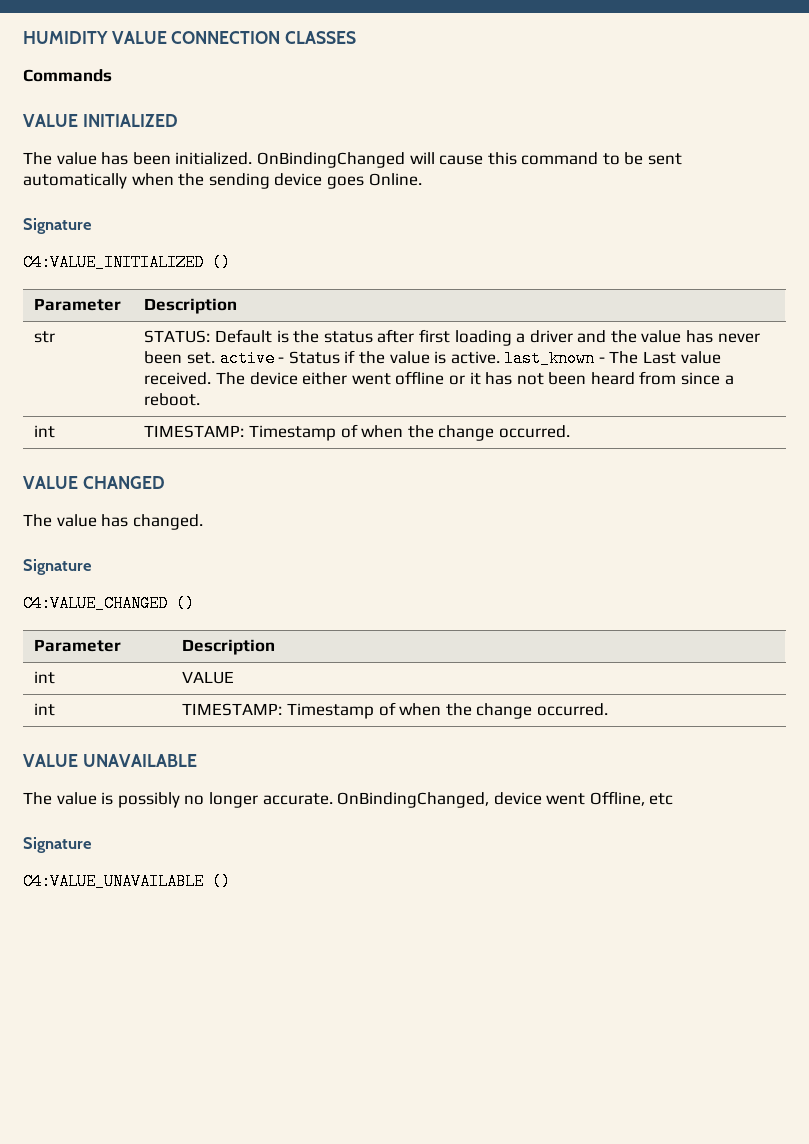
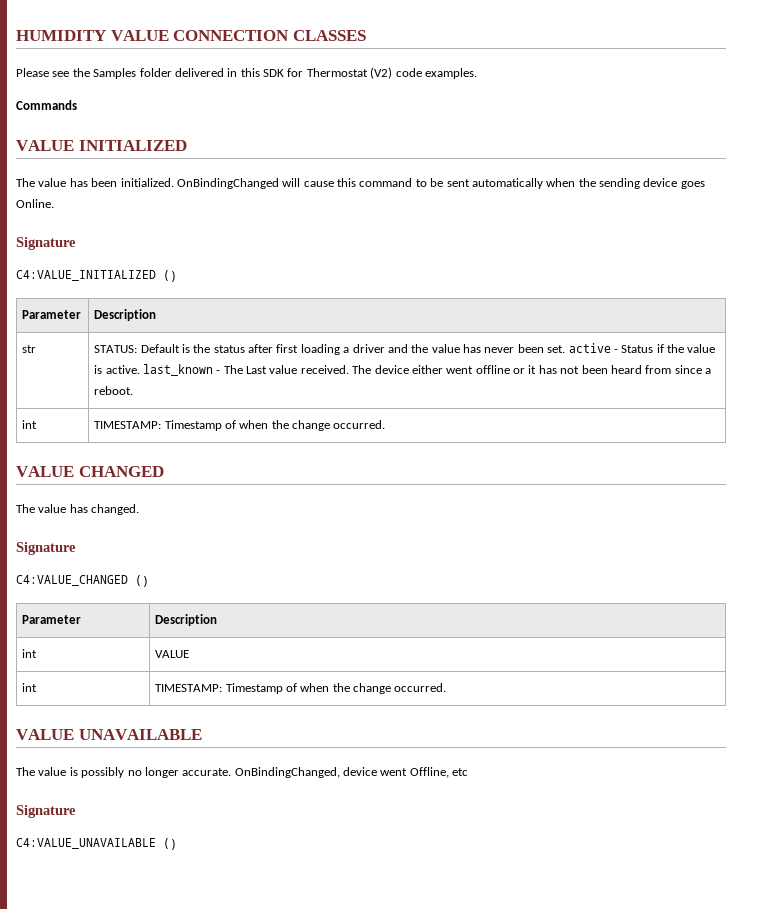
+ Please see the Samples folder delivered in this SDK for Thermostat (V2) code examples.

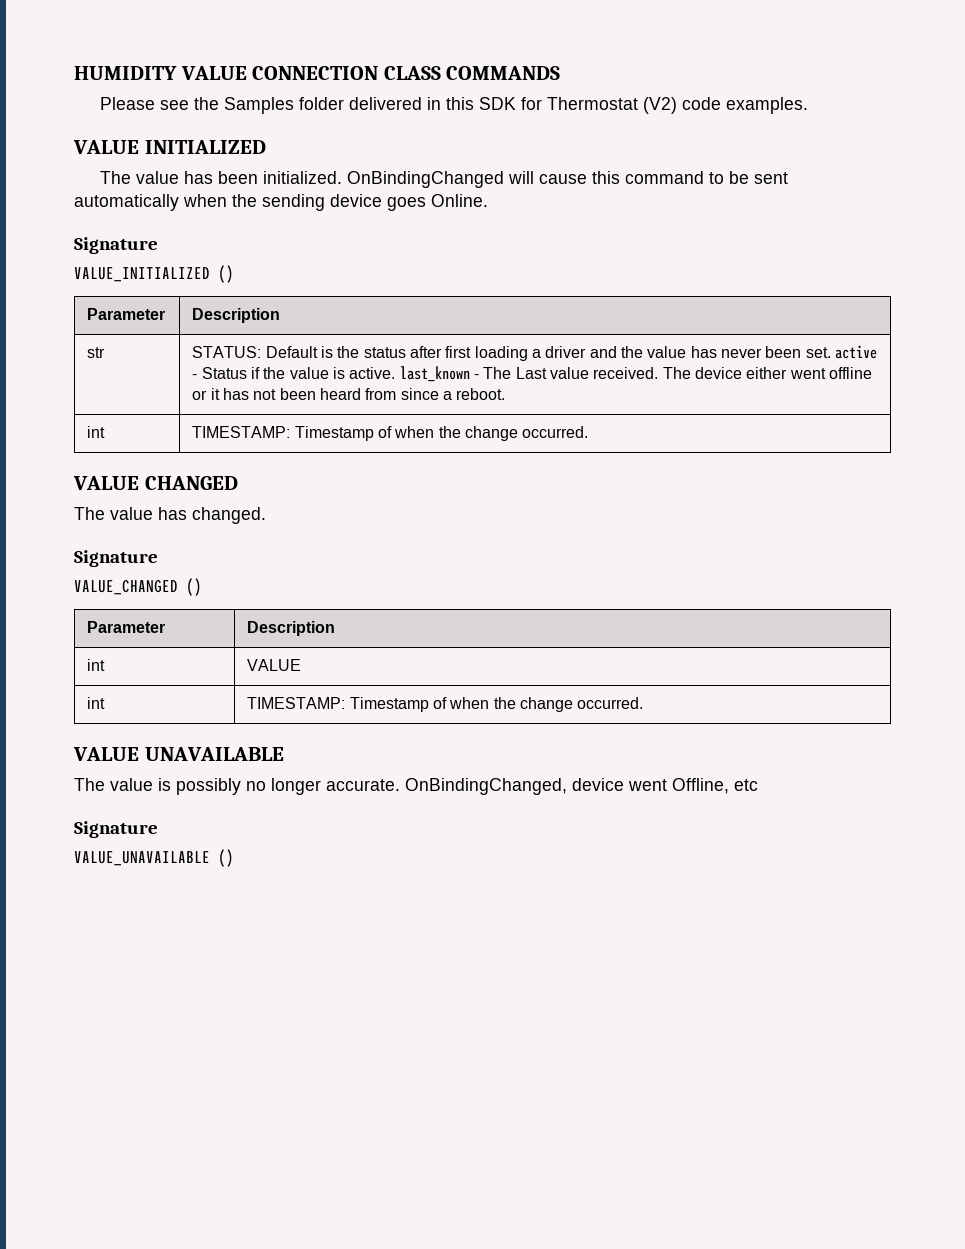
- HUMIDITY VALUE CONNECTION CLASSES
+ HUMIDITY VALUE CONNECTION CLASS COMMANDS
- Commands
- C4:VALUE_INITIALIZED ()
+ VALUE_INITIALIZED ()
- C4:VALUE_CHANGED ()
+ VALUE_CHANGED ()
- C4:VALUE_UNAVAILABLE ()
+ VALUE_UNAVAILABLE ()

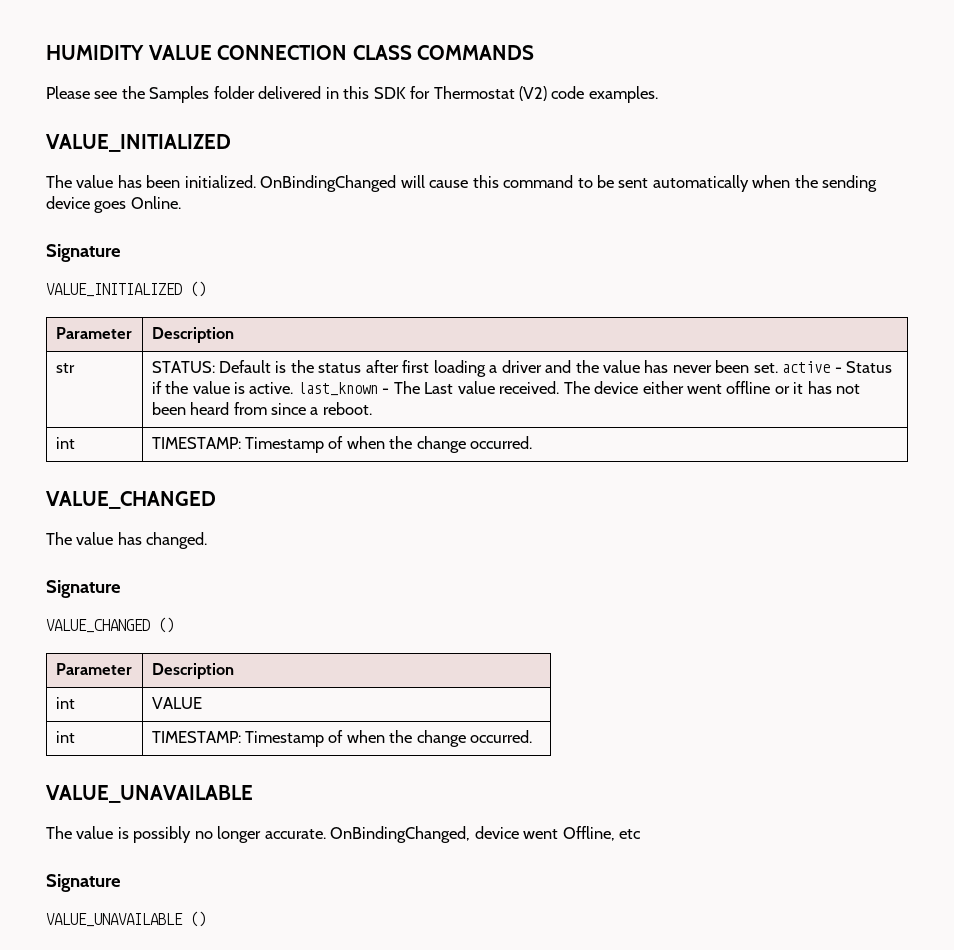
  Please see the Samples folder delivered in this SDK for Thermostat (V2) code examples.
- VALUE INITIALIZED
+ VALUE_INITIALIZED
  The device either went offline or it has not been heard from since a reboot.
  int | TIMESTAMP: Timestamp of when the change occurred.
- VALUE CHANGED
+ VALUE_CHANGED
  int | VALUE
  int | TIMESTAMP: Timestamp of when the change occurred.
- VALUE UNAVAILABLE
+ VALUE_UNAVAILABLE

